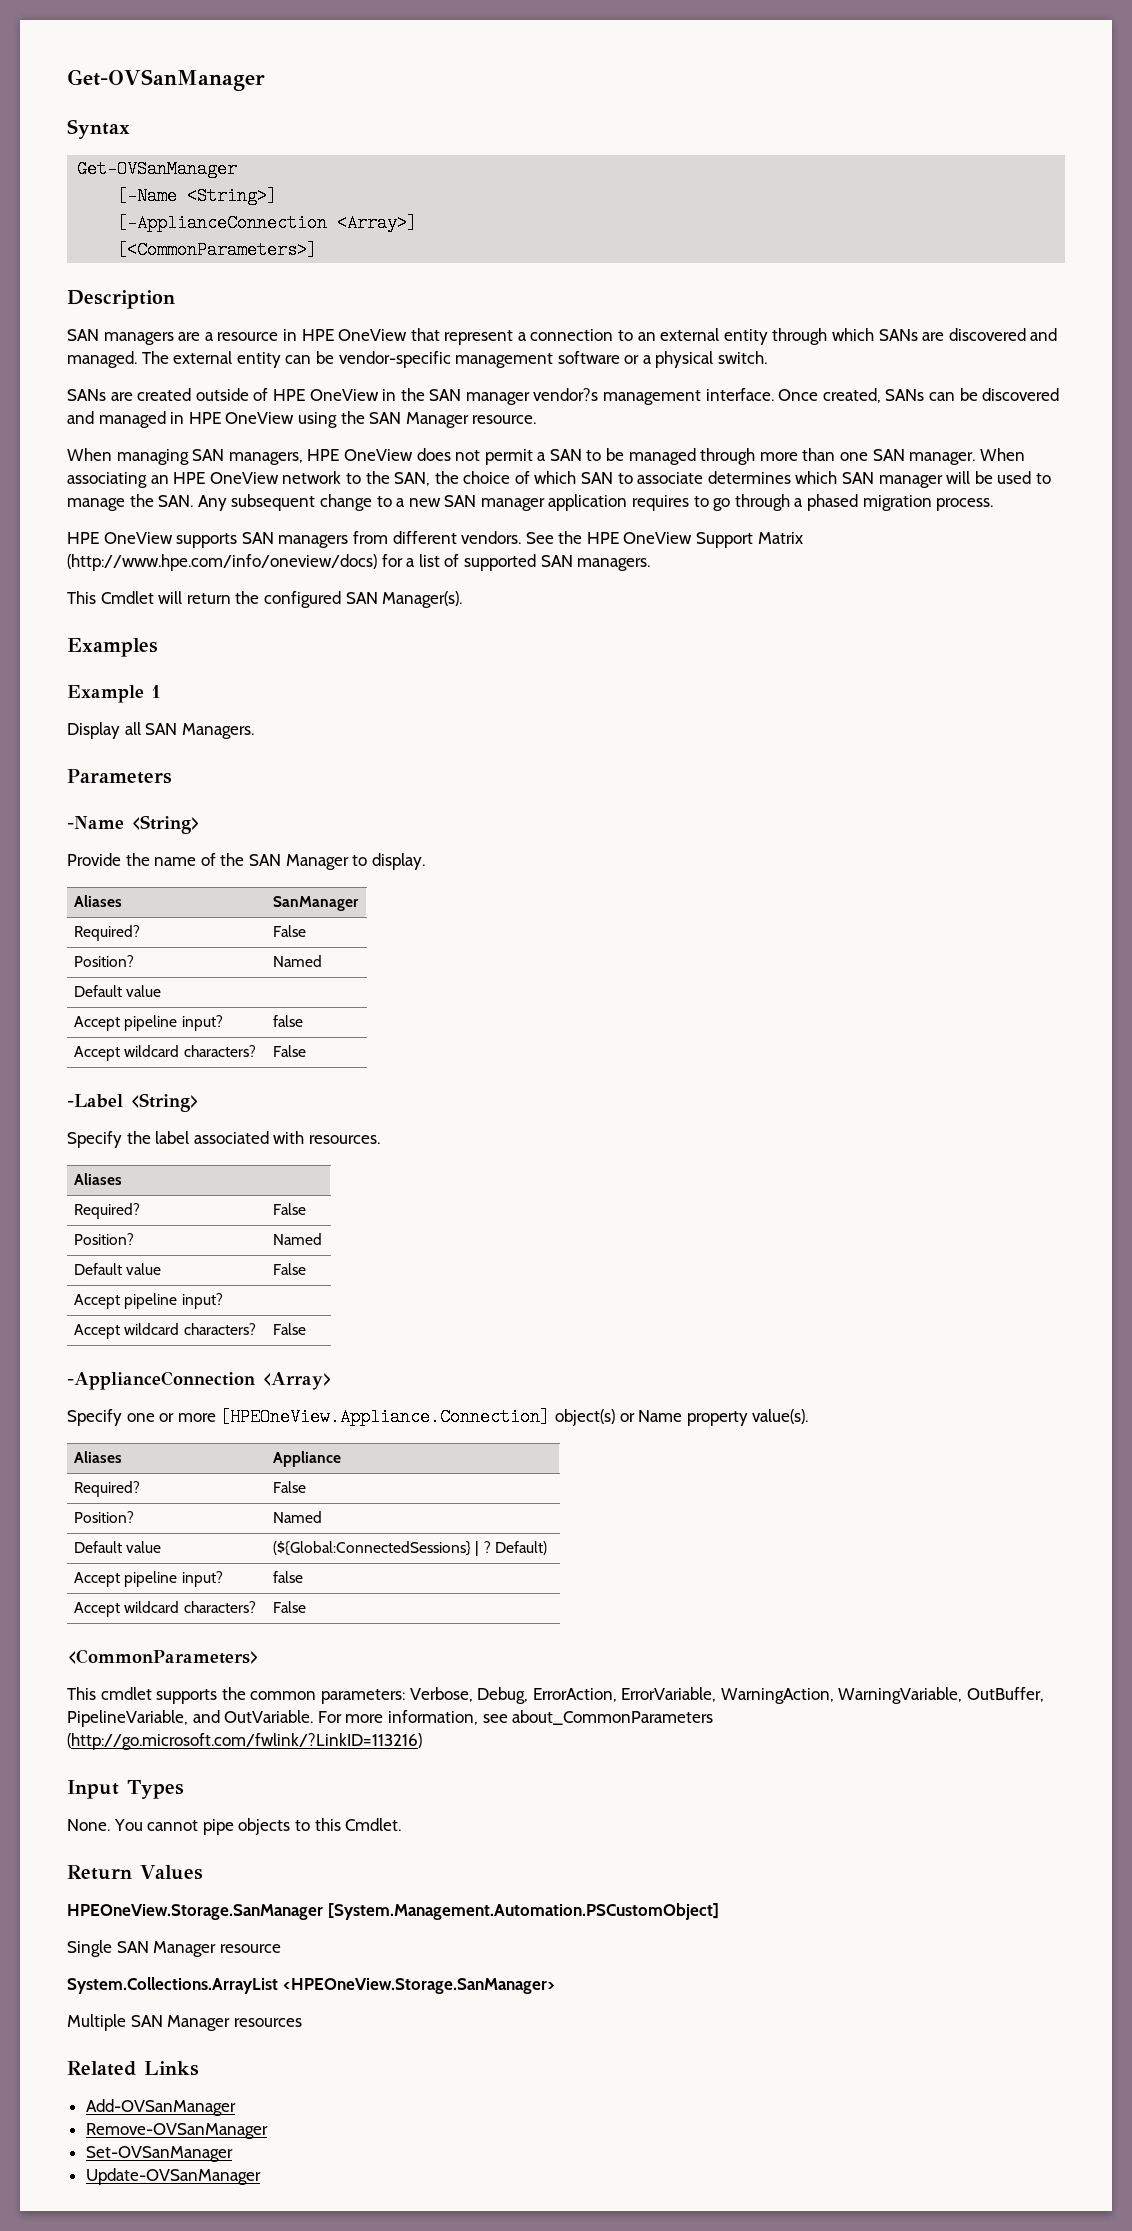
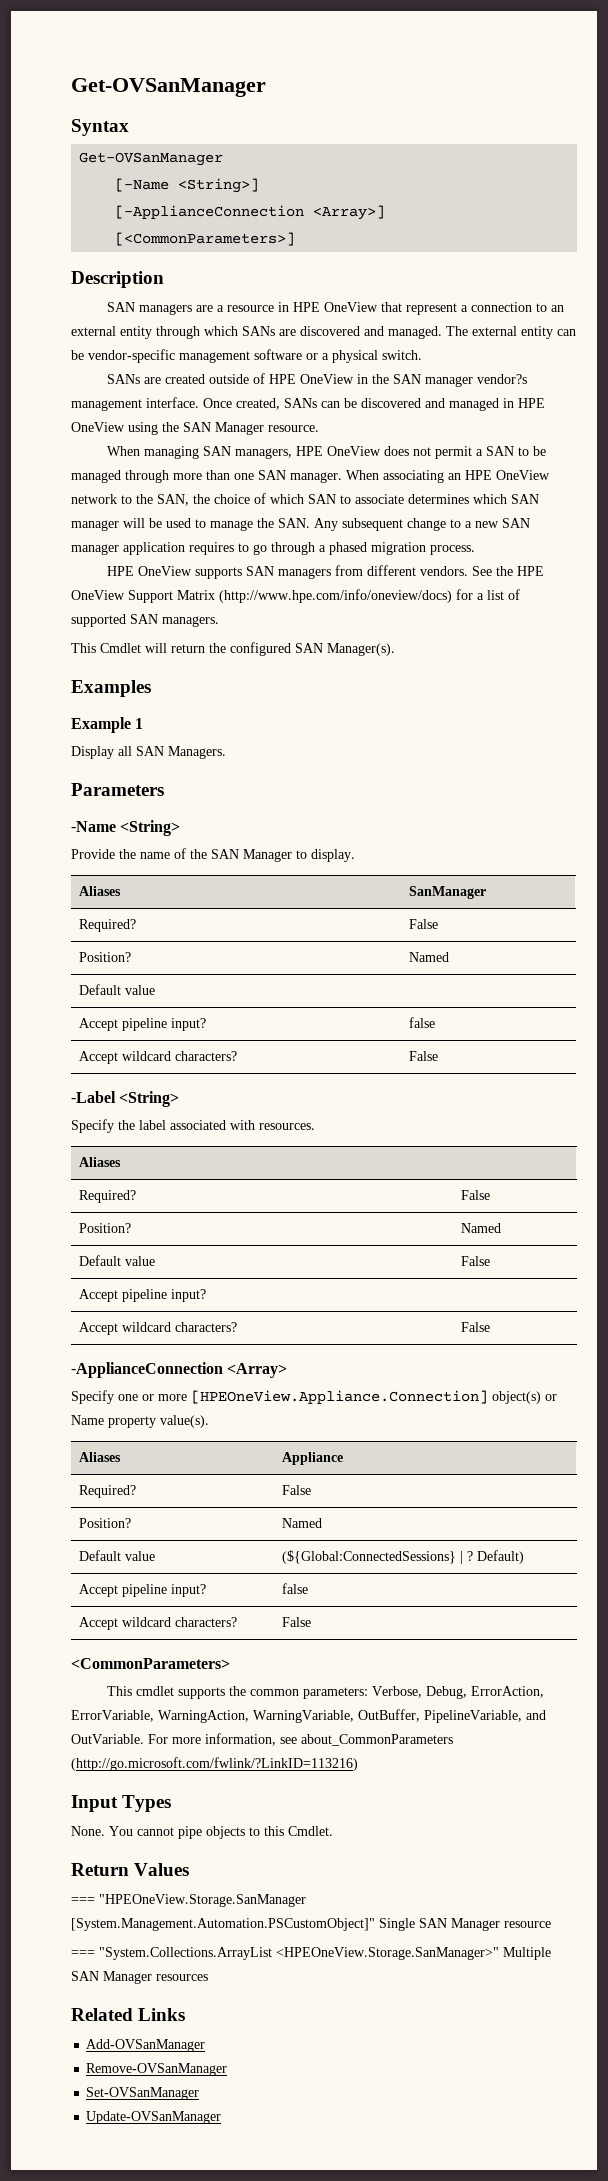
- HPEOneView.Storage.SanManager [System.Management.Automation.PSCustomObject]
- Single SAN Manager resource
+ === "HPEOneView.Storage.SanManager [System.Management.Automation.PSCustomObject]" Single SAN Manager resource
- System.Collections.ArrayList <HPEOneView.Storage.SanManager>
- Multiple SAN Manager resources
+ === "System.Collections.ArrayList <HPEOneView.Storage.SanManager>" Multiple SAN Manager resources

